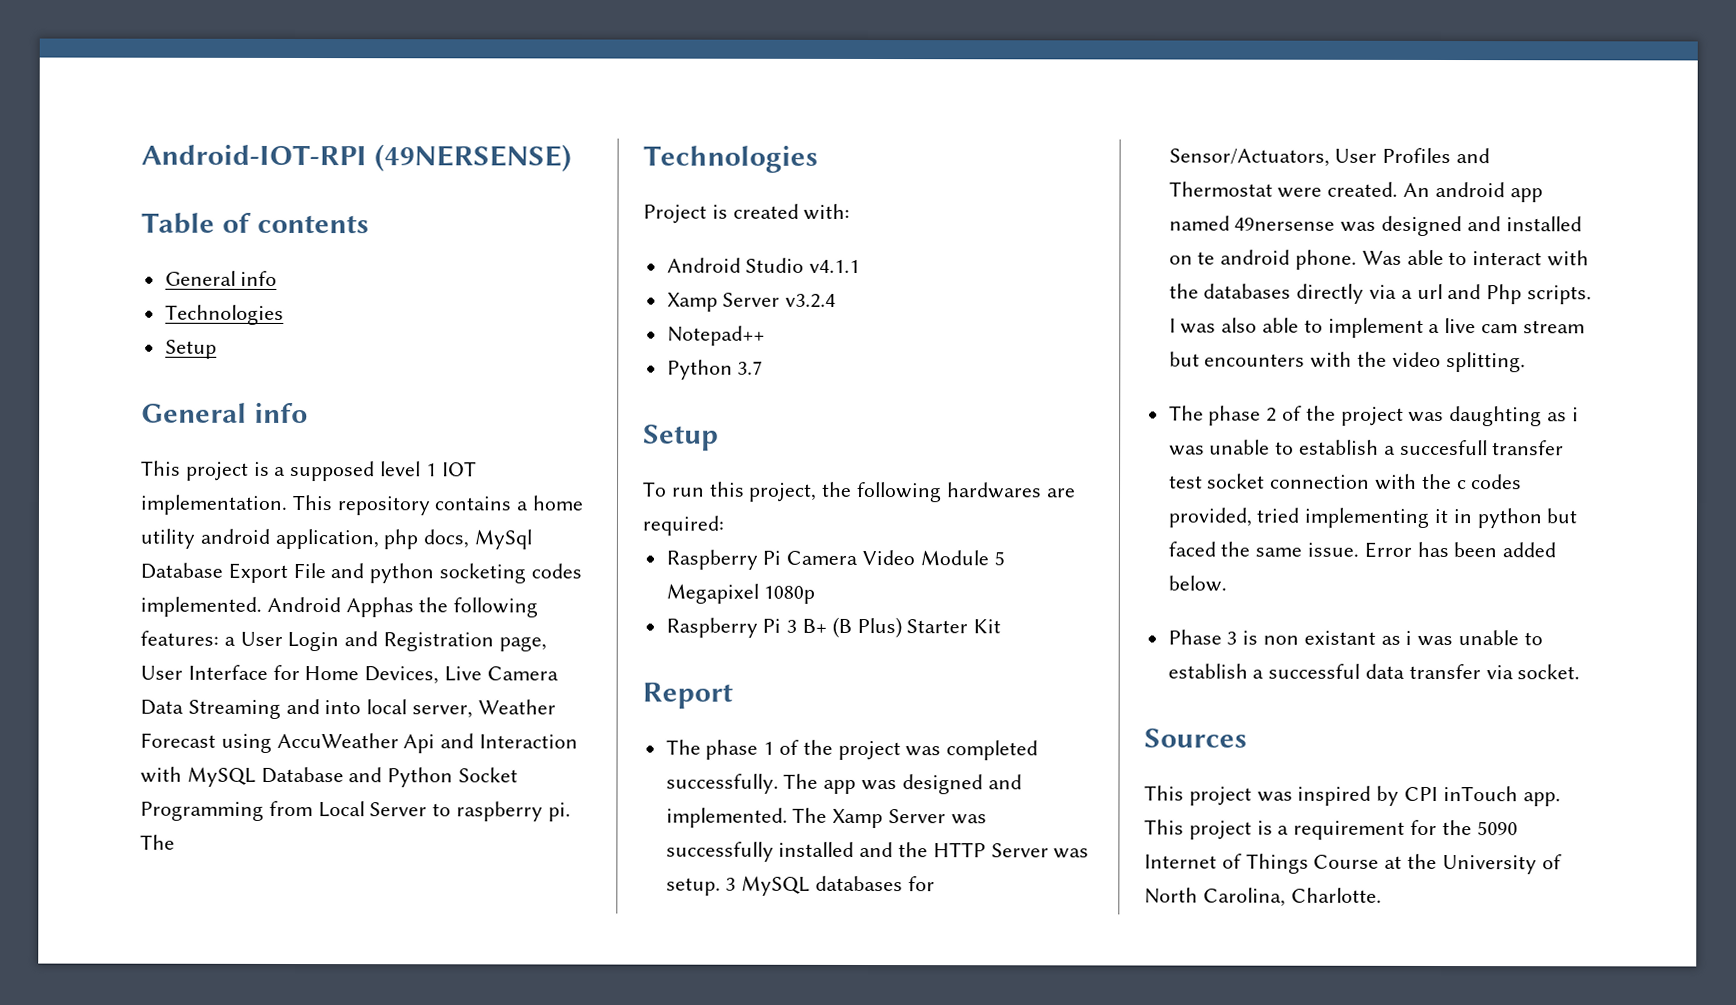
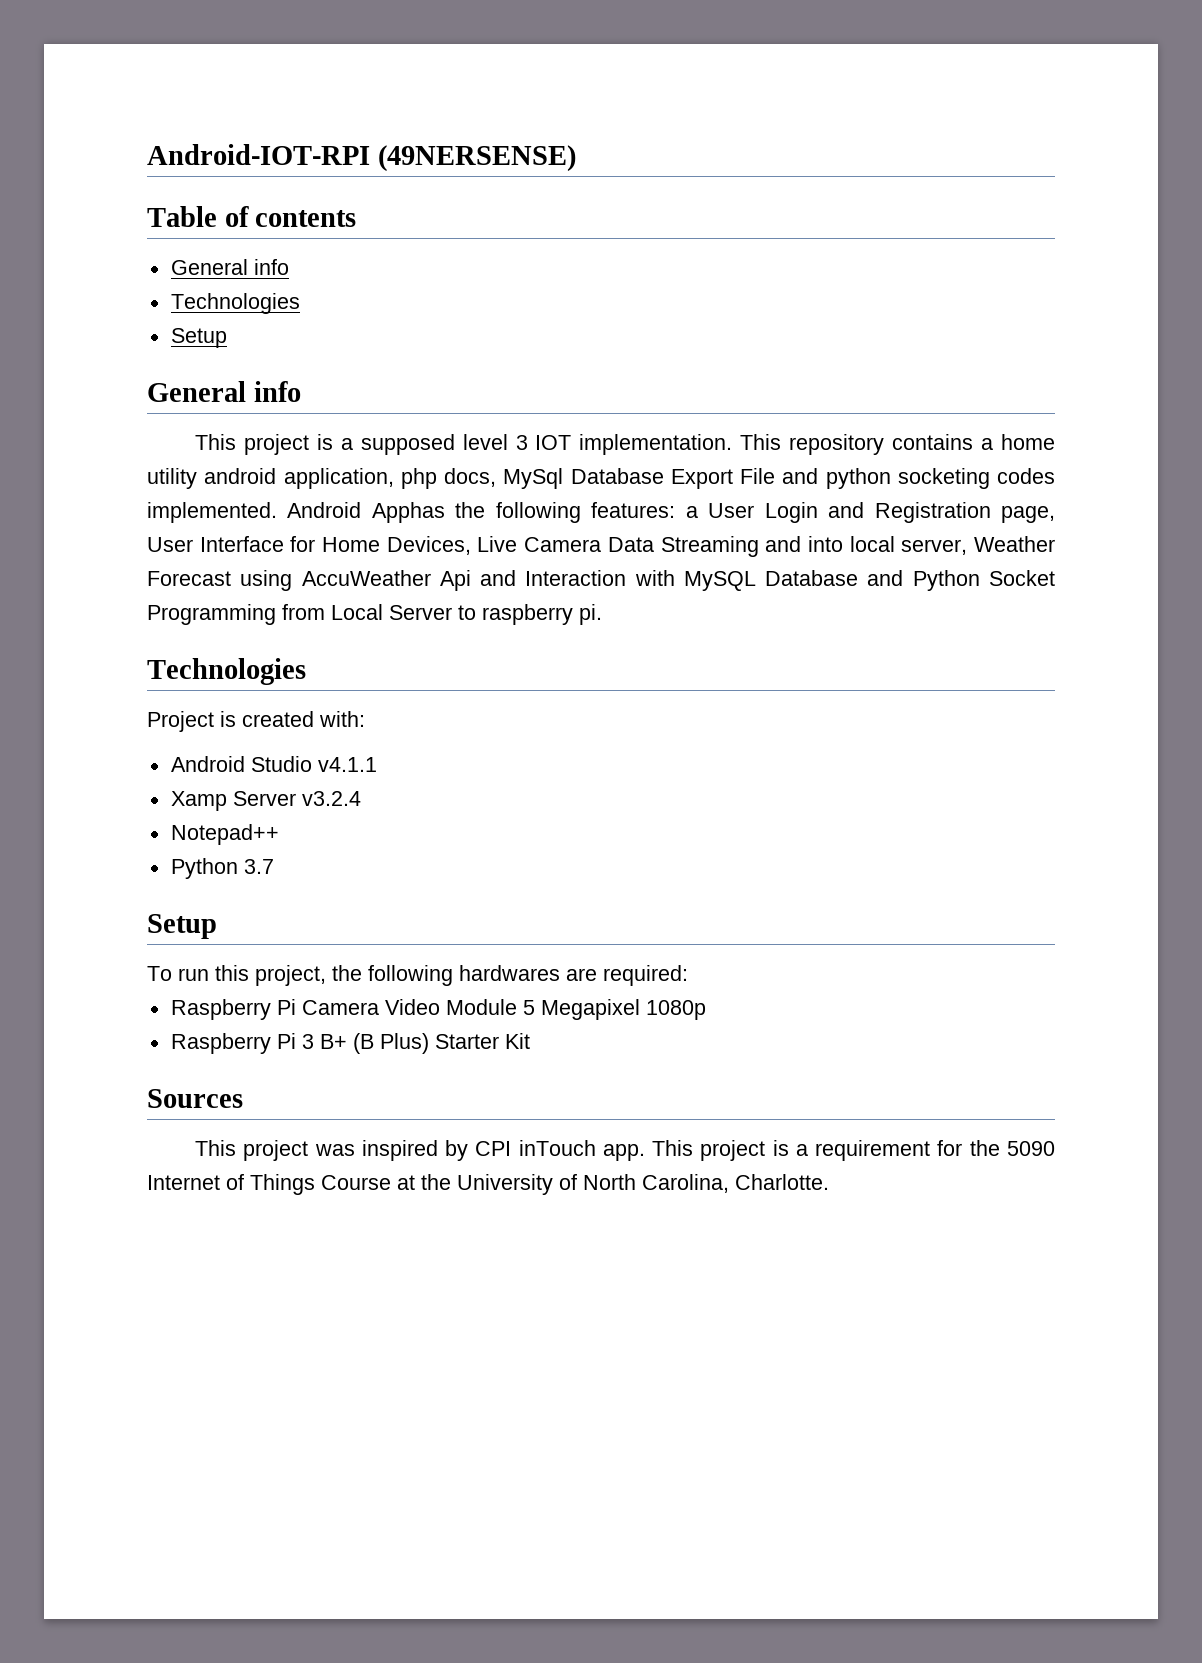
- This project is a supposed level 1 IOT implementation.
+ This project is a supposed level 3 IOT implementation.
- Android Apphas the following features: a User Login and Registration page, User Interface for Home Devices, Live Camera Data Streaming and into local server, Weather Forecast using AccuWeather Api and Interaction with MySQL Database and Python Socket Programming from Local Server to raspberry pi. The
+ Android Apphas the following features: a User Login and Registration page, User Interface for Home Devices, Live Camera Data Streaming and into local server, Weather Forecast using AccuWeather Api and Interaction with MySQL Database and Python Socket Programming from Local Server to raspberry pi.
- Report
- The phase 1 of the project was completed successfully. The app was designed and implemented. The Xamp Server was successfully installed and the HTTP Server was setup. 3 MySQL databases for Sensor/Actuators, User Profiles and Thermostat were created. An android app named 49nersense was designed and installed on te android phone. Was able to interact with the databases directly via a url and Php scripts. I was also able to implement a live cam stream but encounters with the video splitting.
- The phase 2 of the project was daughting as i was unable to establish a succesfull transfer test socket connection with the c codes provided, tried implementing it in python but faced the same issue. Error has been added below.
- Phase 3 is non existant as i was unable to establish a successful data transfer via socket.

